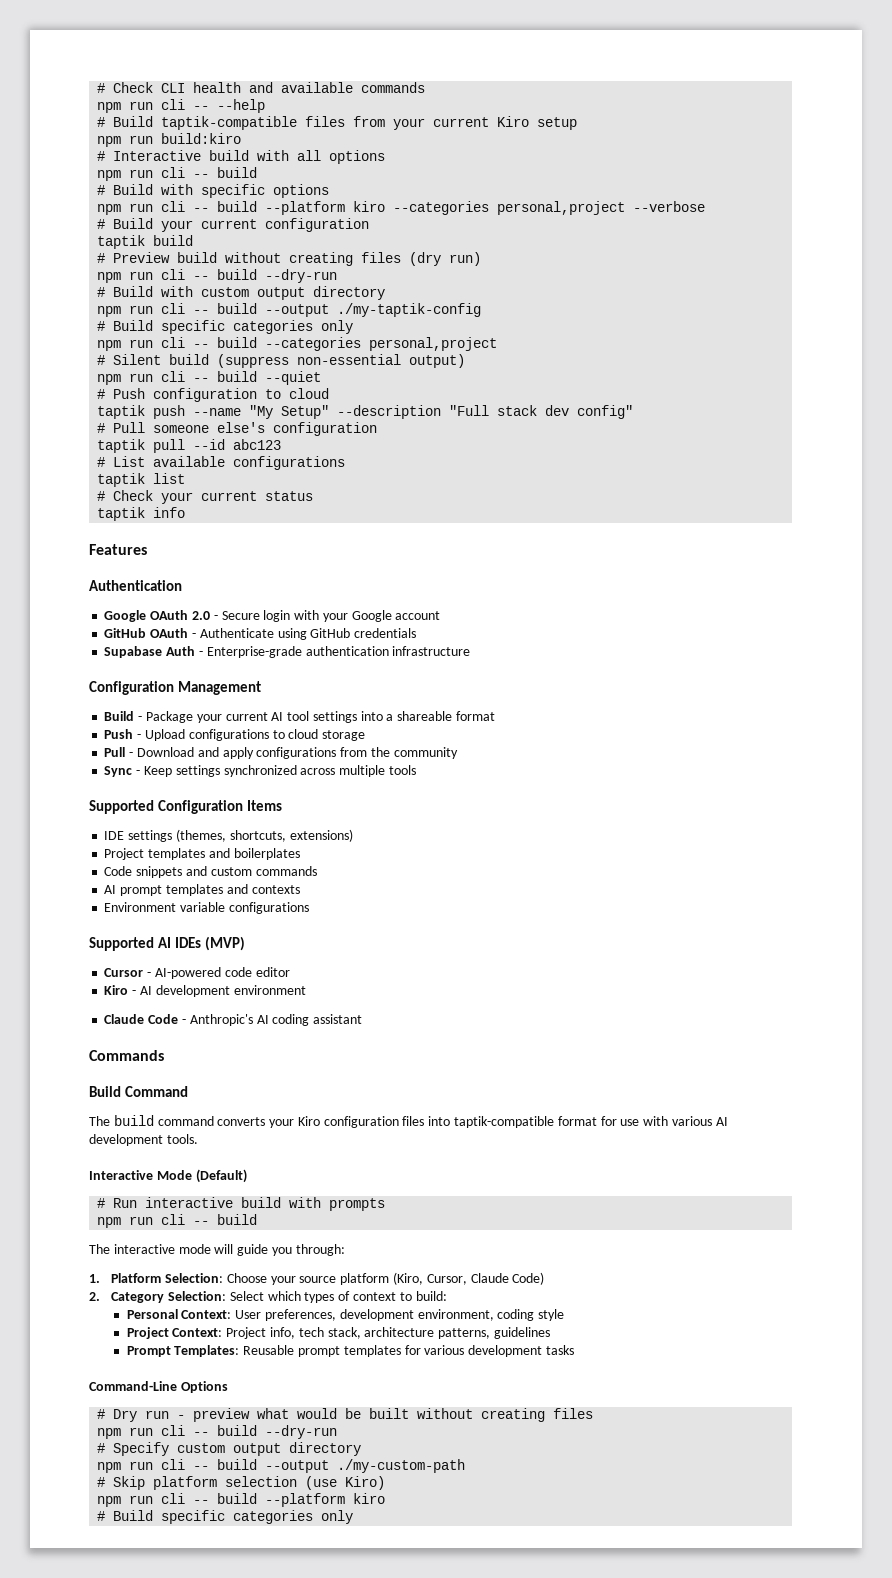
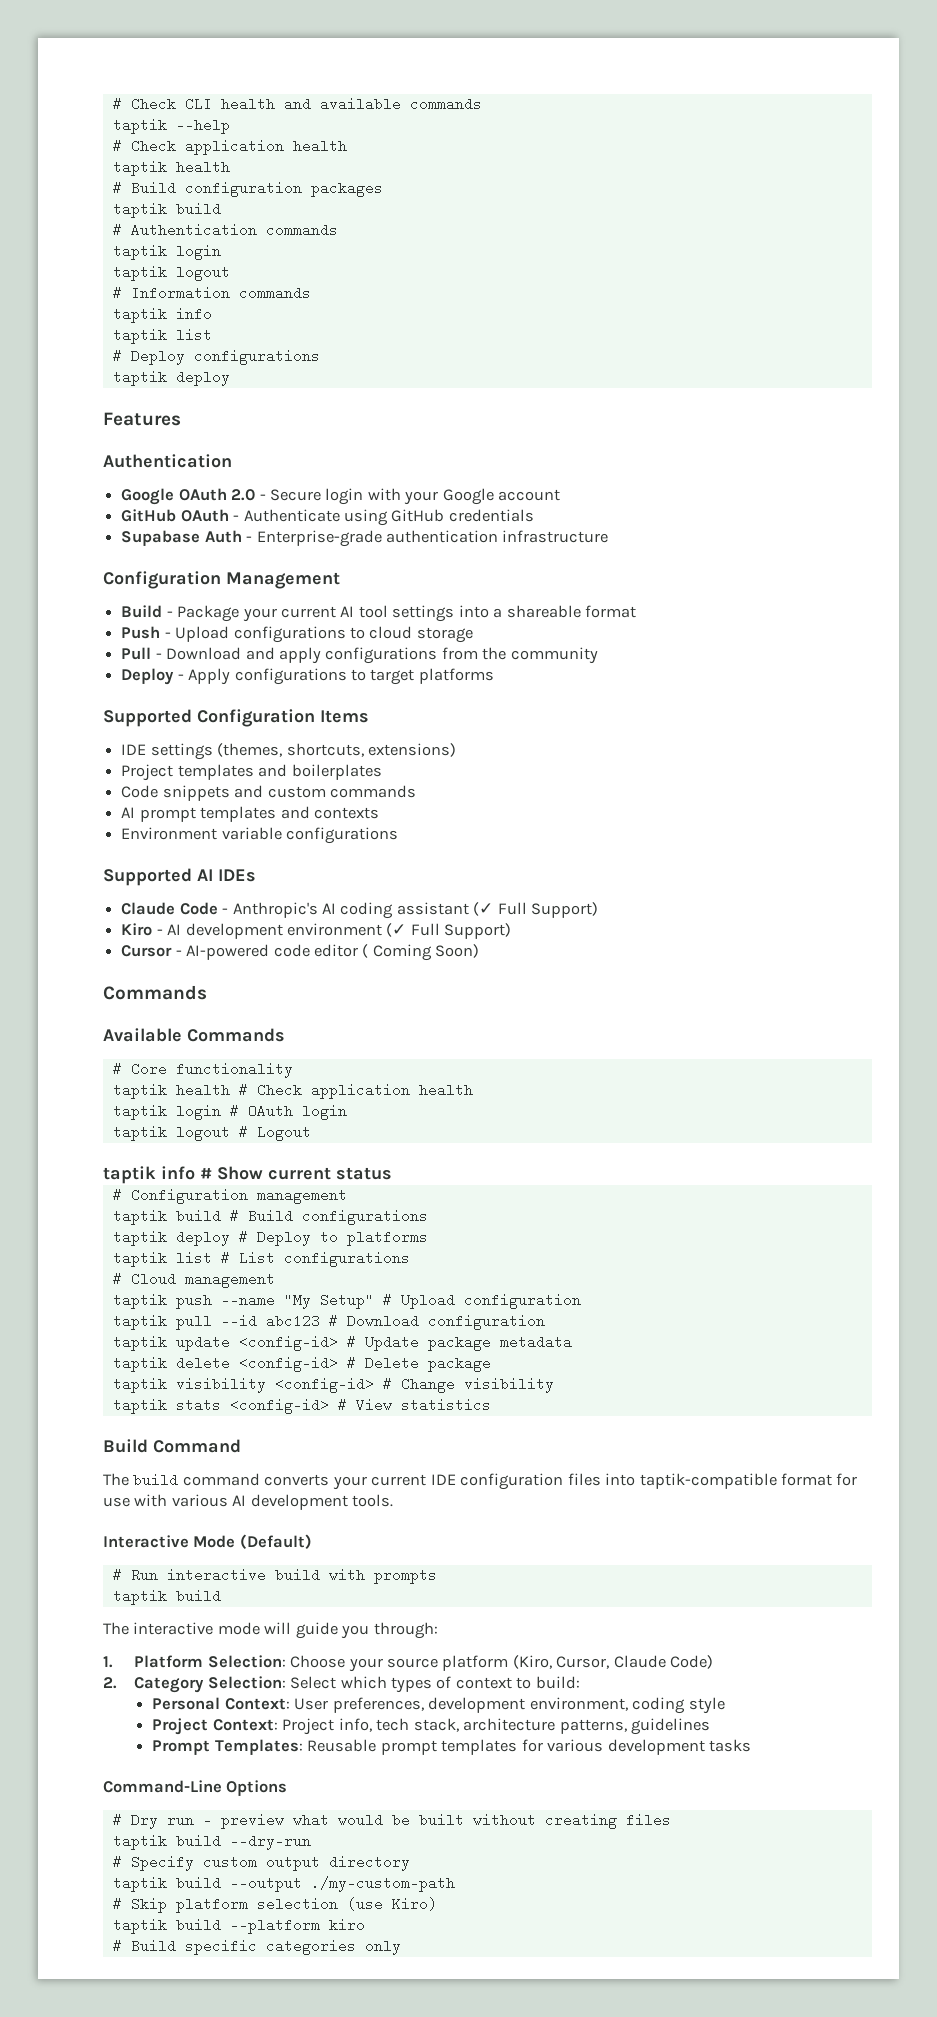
- npm run cli -- --help
- # Build taptik-compatible files from your current Kiro setup
- npm run build:kiro
- # Interactive build with all options
- npm run cli -- build
- # Build with specific options
- npm run cli -- build --platform kiro --categories personal,project --verbose
- # Build your current configuration
+ taptik --help
+ # Check application health
+ taptik health
+ # Build configuration packages
- # Preview build without creating files (dry run)
- npm run cli -- build --dry-run
- # Build with custom output directory
- npm run cli -- build --output ./my-taptik-config
- # Build specific categories only
- npm run cli -- build --categories personal,project
- # Silent build (suppress non-essential output)
- npm run cli -- build --quiet
- # Push configuration to cloud
- taptik push --name "My Setup" --description "Full stack dev config"
- # Pull someone else's configuration
- taptik pull --id abc123
- # List available configurations
+ # Authentication commands
+ taptik login
+ taptik logout
+ # Information commands
+ taptik info
- # Check your current status
- taptik info
+ # Deploy configurations
+ taptik deploy
- Sync - Keep settings synchronized across multiple tools
+ Deploy - Apply configurations to target platforms
- Supported AI IDEs (MVP)
- Cursor - AI-powered code editor
- Kiro - AI development environment
+ Supported AI IDEs
- Claude Code - Anthropic's AI coding assistant
+ Claude Code - Anthropic's AI coding assistant (✓ Full Support)
+ Kiro - AI development environment (✓ Full Support)
+ Cursor - AI-powered code editor ( Coming Soon)
  Commands
+ Available Commands
+ # Core functionality
+ taptik health # Check application health
+ taptik login # OAuth login
+ taptik logout # Logout
+ taptik info # Show current status
+ # Configuration management
+ taptik build # Build configurations
+ taptik deploy # Deploy to platforms
+ taptik list # List configurations
+ # Cloud management
+ taptik push --name "My Setup" # Upload configuration
+ taptik pull --id abc123 # Download configuration
+ taptik update <config-id> # Update package metadata
+ taptik delete <config-id> # Delete package
+ taptik visibility <config-id> # Change visibility
+ taptik stats <config-id> # View statistics
- The build command converts your Kiro configuration files into taptik-compatible format for use with various AI development tools.
+ The build command converts your current IDE configuration files into taptik-compatible format for use with various AI development tools.
  # Run interactive build with prompts
- npm run cli -- build
+ taptik build
  # Dry run - preview what would be built without creating files
- npm run cli -- build --dry-run
+ taptik build --dry-run
- npm run cli -- build --output ./my-custom-path
+ taptik build --output ./my-custom-path
  # Skip platform selection (use Kiro)
- npm run cli -- build --platform kiro
+ taptik build --platform kiro

